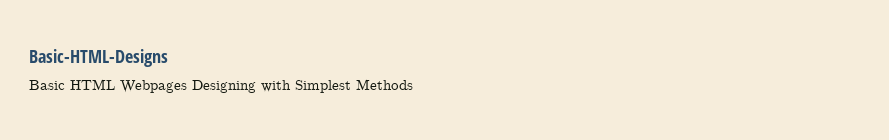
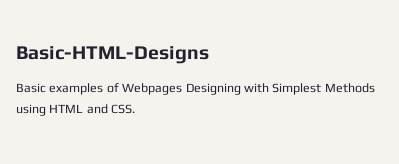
- Basic HTML Webpages Designing with Simplest Methods
+ Basic examples of Webpages Designing with Simplest Methods using HTML and CSS.

